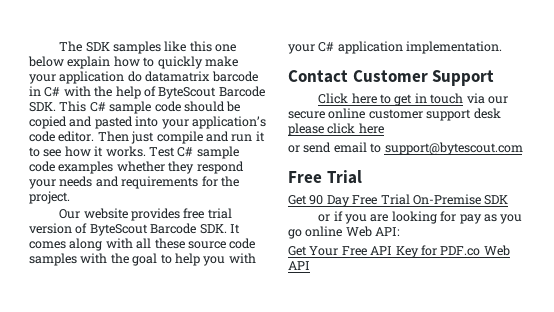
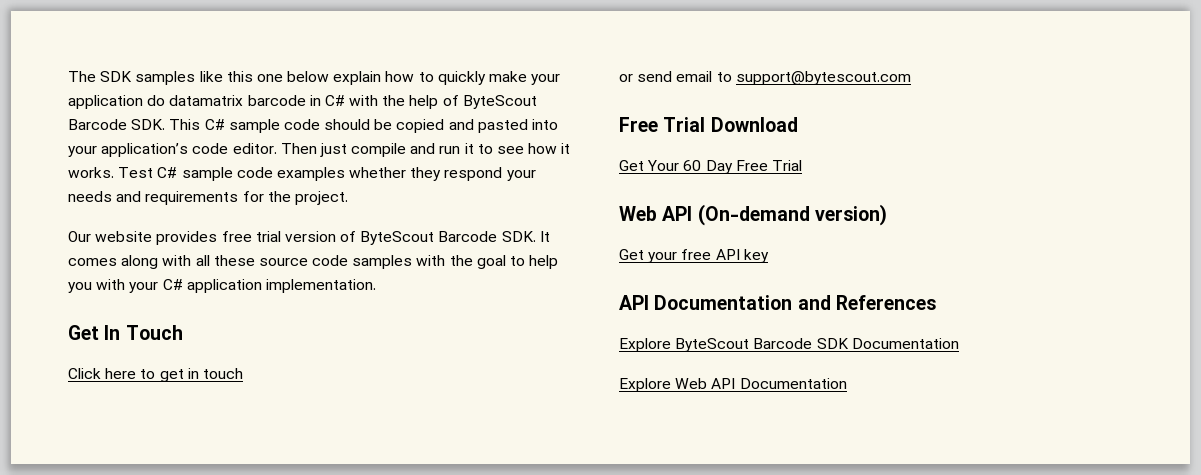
- Contact Customer Support
+ Get In Touch
- Click here to get in touch via our secure online customer support desk please click here
+ Click here to get in touch
  or send email to support@bytescout.com
- Free Trial
- Get 90 Day Free Trial On-Premise SDK
- or if you are looking for pay as you go online Web API:
- Get Your Free API Key for PDF.co Web API
+ Free Trial Download
+ Get Your 60 Day Free Trial
+ Web API (On-demand version)
+ Get your free API key
+ API Documentation and References
+ Explore ByteScout Barcode SDK Documentation
+ Explore Web API Documentation

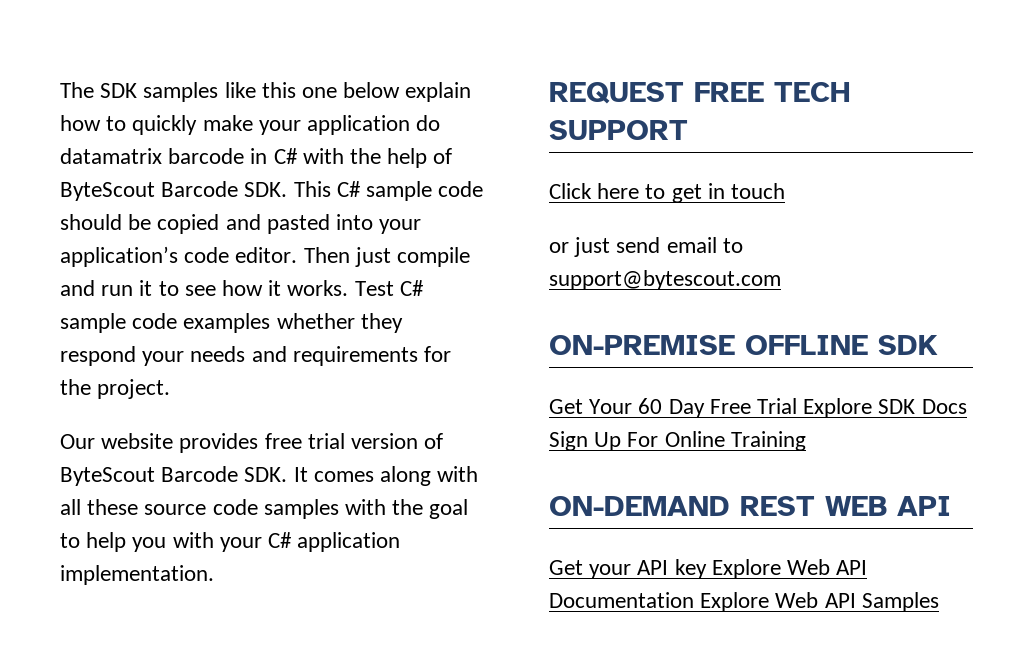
- Get In Touch
+ REQUEST FREE TECH SUPPORT
- or send email to support@bytescout.com
+ or just send email to support@bytescout.com
- Free Trial Download
+ ON-PREMISE OFFLINE SDK
- Get Your 60 Day Free Trial
- Web API (On-demand version)
+ Get Your 60 Day Free Trial Explore SDK Docs Sign Up For Online Training
+ ON-DEMAND REST WEB API
- Get your free API key
- API Documentation and References
- Explore ByteScout Barcode SDK Documentation
- Explore Web API Documentation
+ Get your API key Explore Web API Documentation Explore Web API Samples

